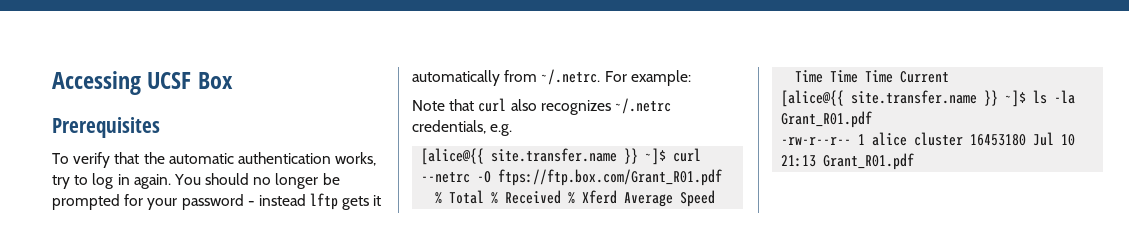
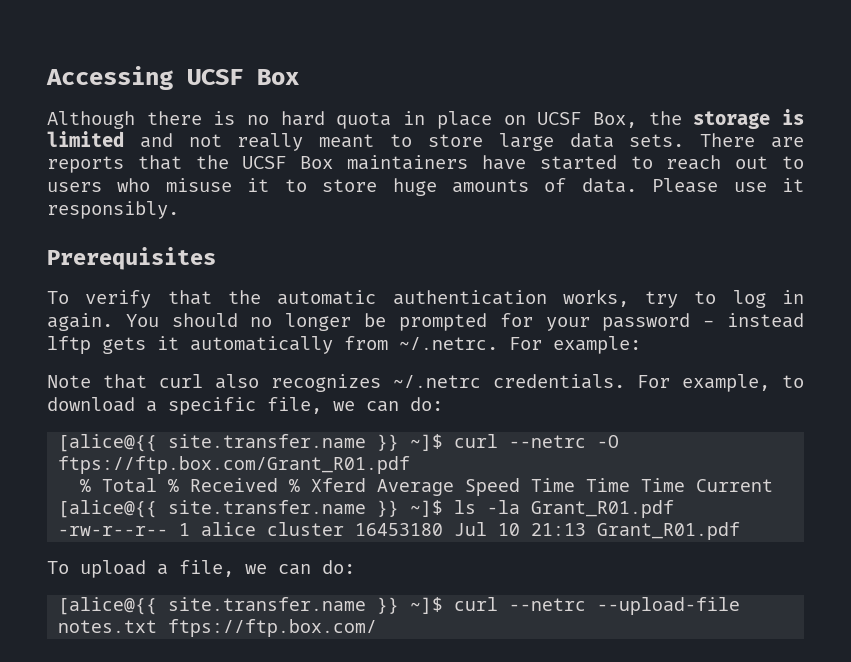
+ Although there is no hard quota in place on UCSF Box, the storage is limited and not really meant to store large data sets. There are reports that the UCSF Box maintainers have started to reach out to users who misuse it to store huge amounts of data. Please use it responsibly.
- Note that curl also recognizes ~/.netrc credentials, e.g.
+ Note that curl also recognizes ~/.netrc credentials. For example, to download a specific file, we can do:
+ To upload a file, we can do:
+ [alice@{{ site.transfer.name }} ~]$ curl --netrc --upload-file notes.txt ftps://ftp.box.com/

